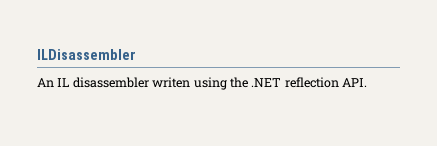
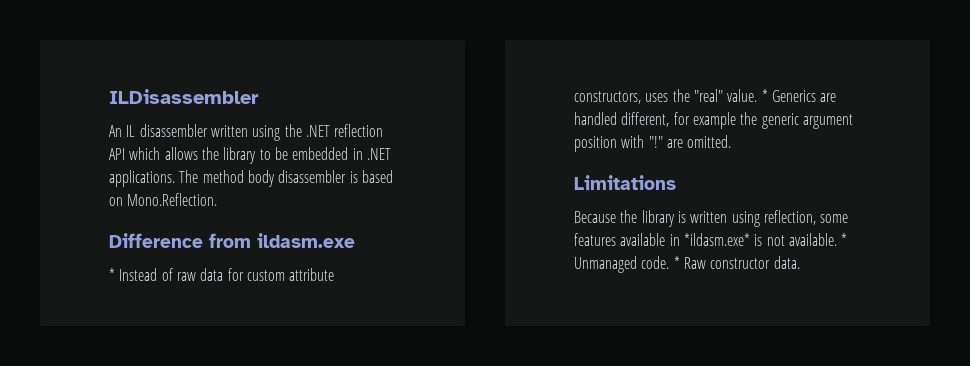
- An IL disassembler writen using the .NET reflection API.
+ An IL disassembler written using the .NET reflection API which allows the library to be embedded in .NET applications. The method body disassembler is based on Mono.Reflection.
+ Difference from ildasm.exe
+ * Instead of raw data for custom attribute constructors, uses the "real" value. * Generics are handled different, for example the generic argument position with "!" are omitted.
+ Limitations
+ Because the library is written using reflection, some features available in *ildasm.exe* is not available. * Unmanaged code. * Raw constructor data.

